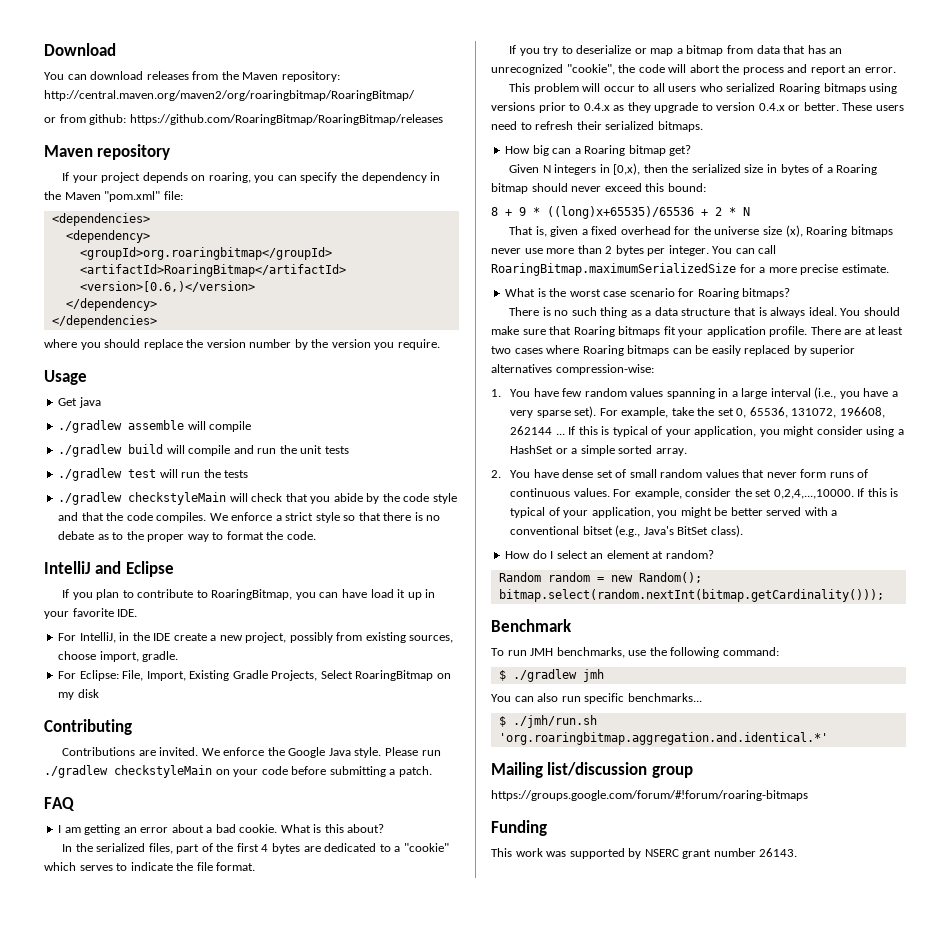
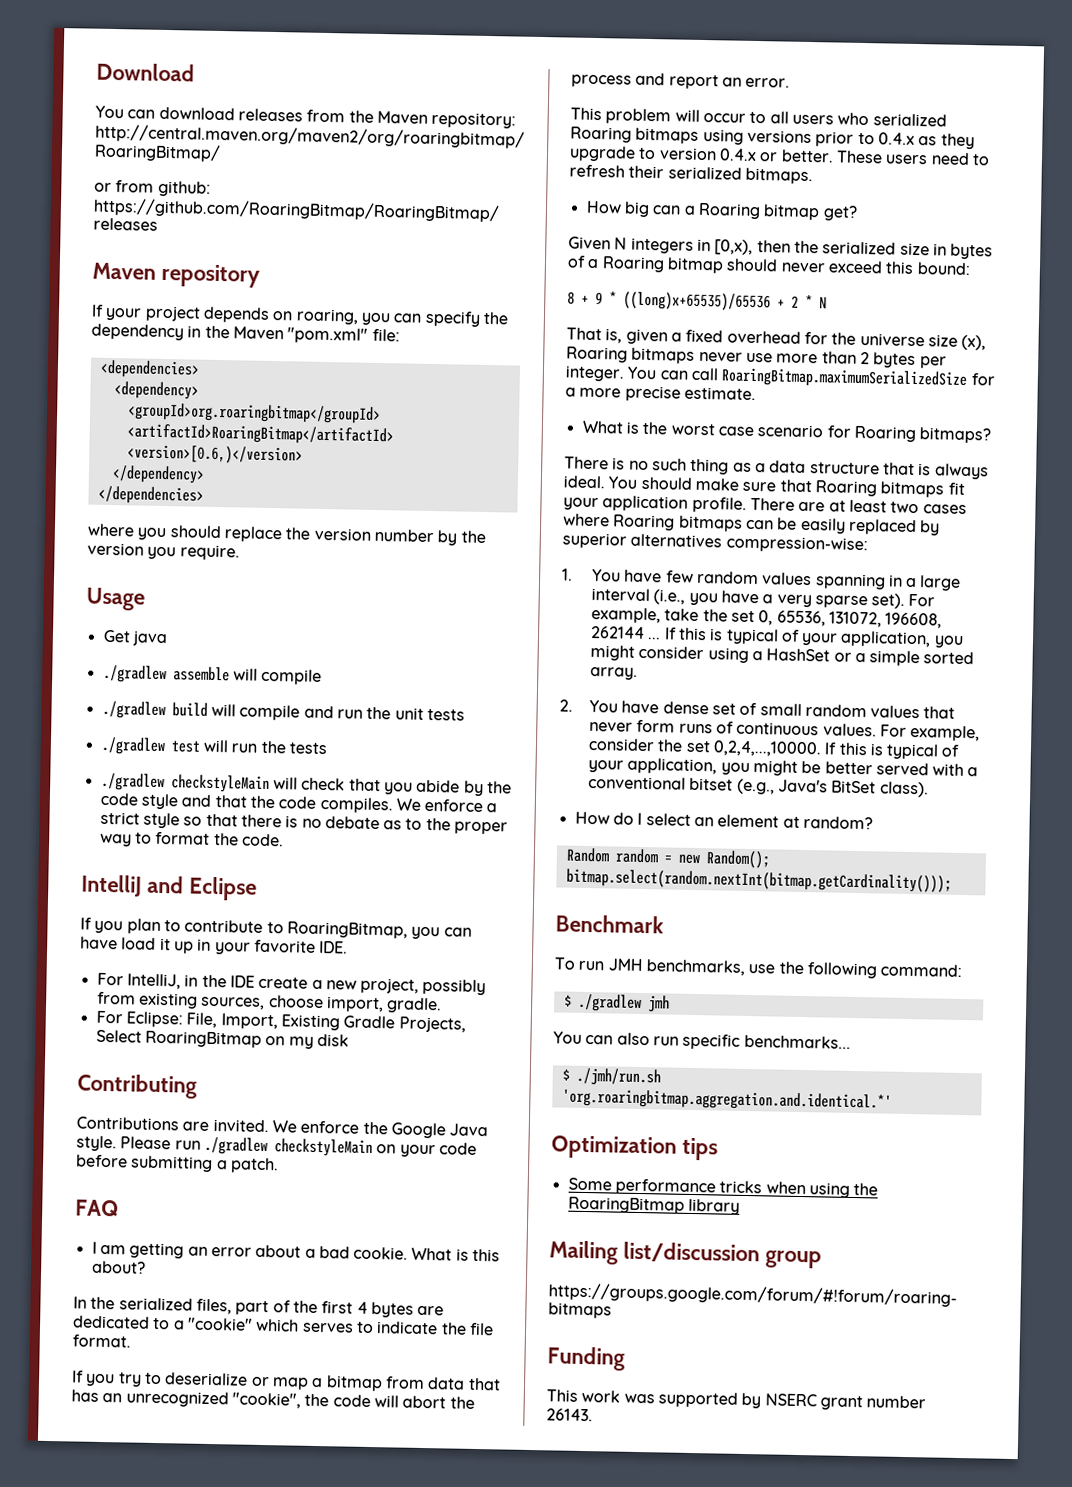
+ Optimization tips
+ Some performance tricks when using the RoaringBitmap library

